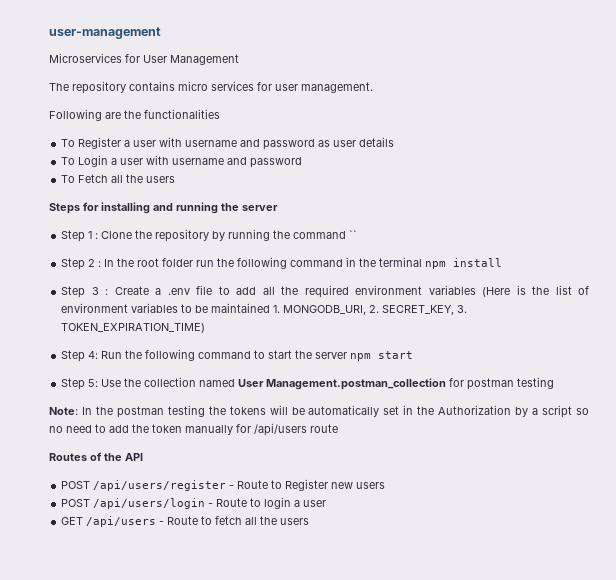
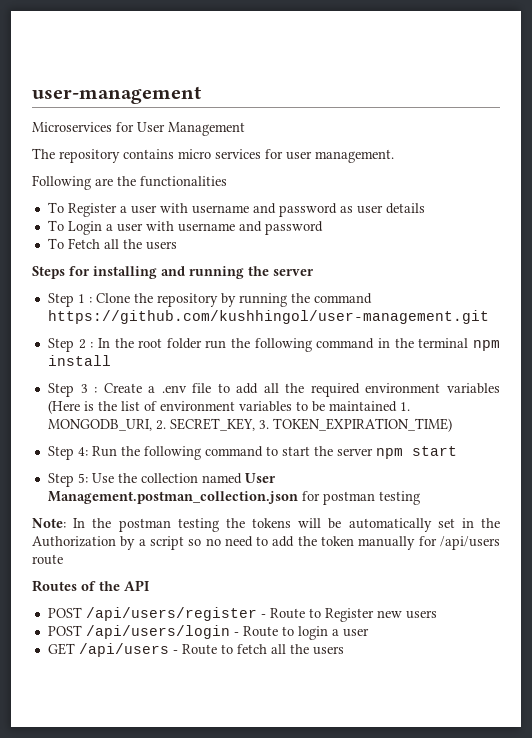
- Step 1 : Clone the repository by running the command ``
+ Step 1 : Clone the repository by running the command https://github.com/kushhingol/user-management.git
- Step 5: Use the collection named User Management.postman_collection for postman testing
+ Step 5: Use the collection named User Management.postman_collection.json for postman testing

